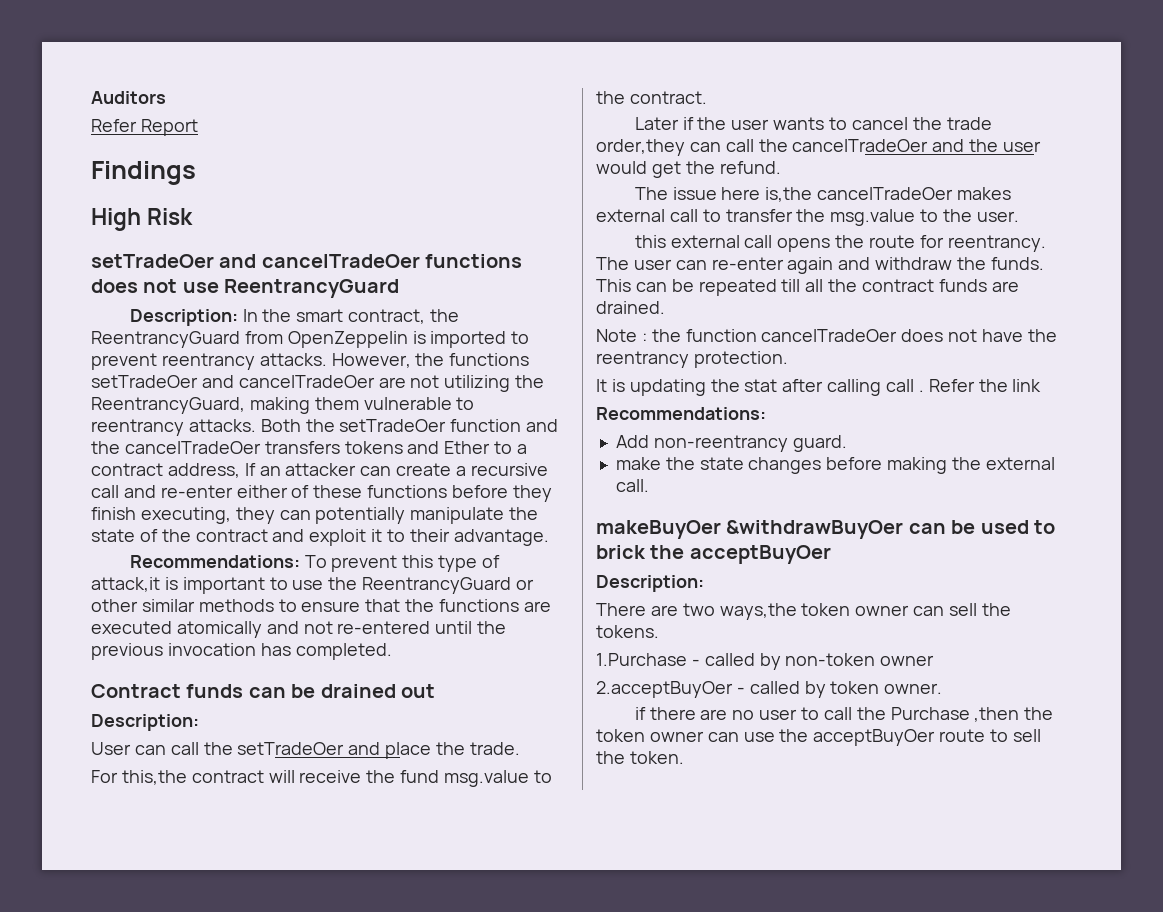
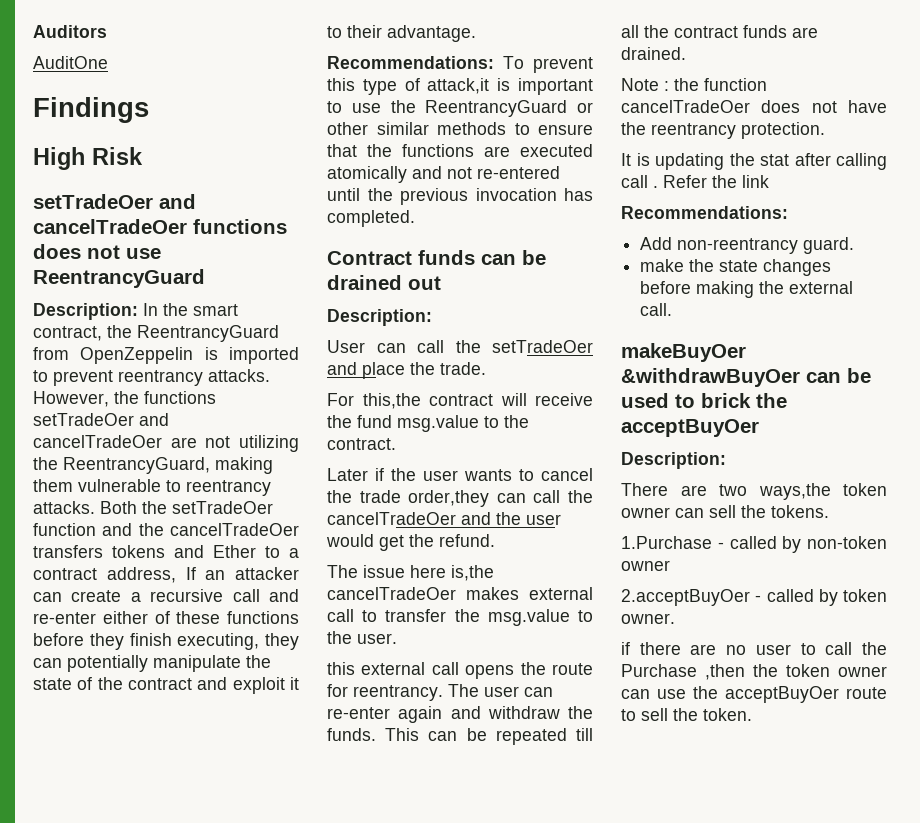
- Refer Report
+ AuditOne

